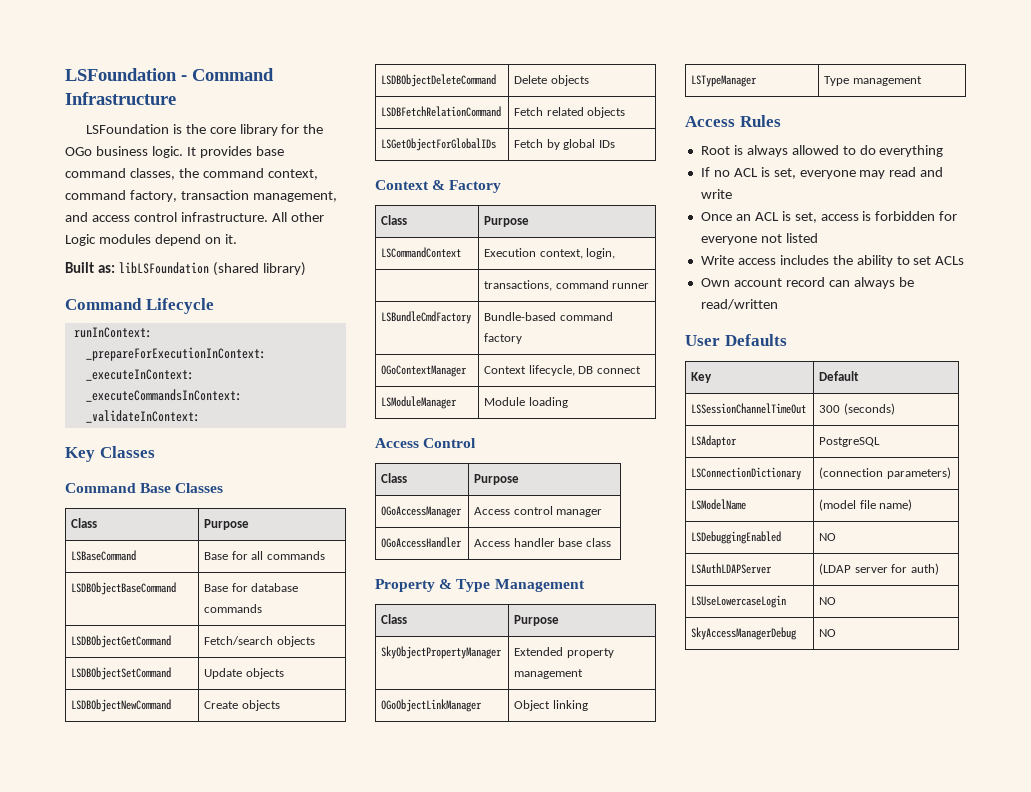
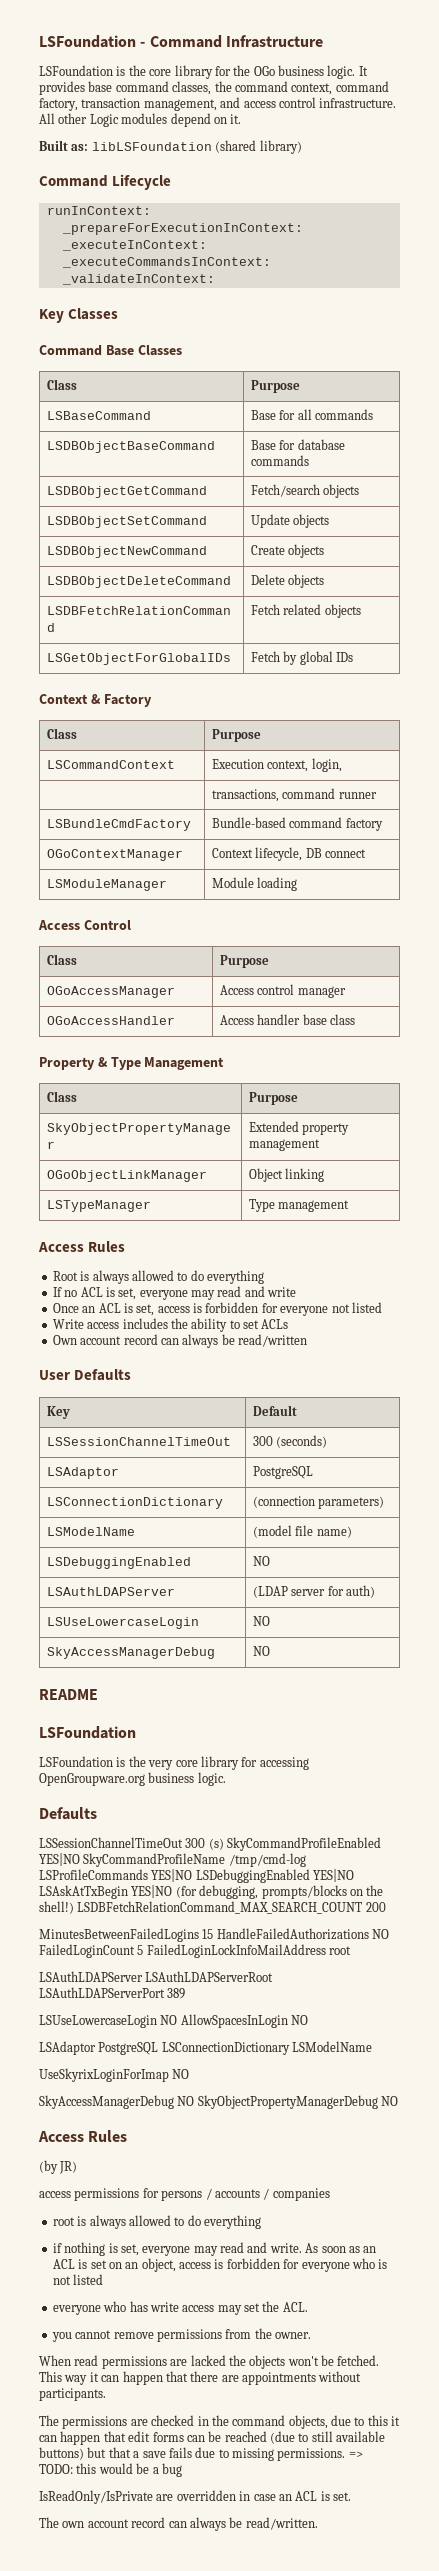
+ README
+ LSFoundation
+ LSFoundation is the very core library for accessing OpenGroupware.org business logic.
+ Defaults
+ LSSessionChannelTimeOut 300 (s) SkyCommandProfileEnabled YES|NO SkyCommandProfileName /tmp/cmd-log LSProfileCommands YES|NO LSDebuggingEnabled YES|NO LSAskAtTxBegin YES|NO (for debugging, prompts/blocks on the shell!) LSDBFetchRelationCommand_MAX_SEARCH_COUNT 200
+ MinutesBetweenFailedLogins 15 HandleFailedAuthorizations NO FailedLoginCount 5 FailedLoginLockInfoMailAddress root
+ LSAuthLDAPServer LSAuthLDAPServerRoot LSAuthLDAPServerPort 389
+ LSUseLowercaseLogin NO AllowSpacesInLogin NO
+ LSAdaptor PostgreSQL LSConnectionDictionary LSModelName
+ UseSkyrixLoginForImap NO
+ SkyAccessManagerDebug NO SkyObjectPropertyManagerDebug NO
+ Access Rules
+ (by JR)
+ access permissions for persons / accounts / companies
+ root is always allowed to do everything
+ if nothing is set, everyone may read and write. As soon as an ACL is set on an object, access is forbidden for everyone who is not listed
+ everyone who has write access may set the ACL.
+ you cannot remove permissions from the owner.
+ When read permissions are lacked the objects won't be fetched. This way it can happen that there are appointments without participants.
+ The permissions are checked in the command objects, due to this it can happen that edit forms can be reached (due to still available buttons) but that a save fails due to missing permissions. => TODO: this would be a bug
+ IsReadOnly/IsPrivate are overridden in case an ACL is set.
+ The own account record can always be read/written.

